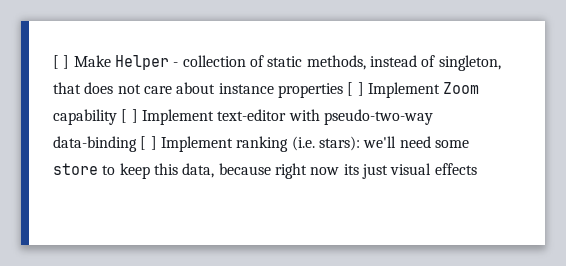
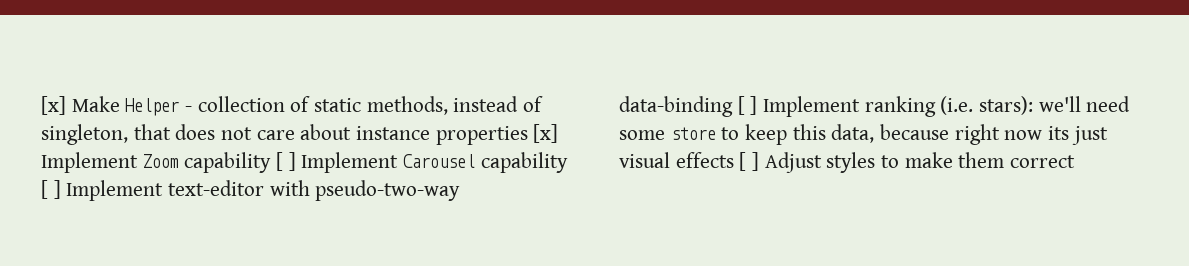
- [ ] Make Helper - collection of static methods, instead of singleton, that does not care about instance properties [ ] Implement Zoom capability [ ] Implement text-editor with pseudo-two-way data-binding [ ] Implement ranking (i.e. stars): we'll need some store to keep this data, because right now its just visual effects
+ [x] Make Helper - collection of static methods, instead of singleton, that does not care about instance properties [x] Implement Zoom capability [ ] Implement Carousel capability [ ] Implement text-editor with pseudo-two-way data-binding [ ] Implement ranking (i.e. stars): we'll need some store to keep this data, because right now its just visual effects [ ] Adjust styles to make them correct

